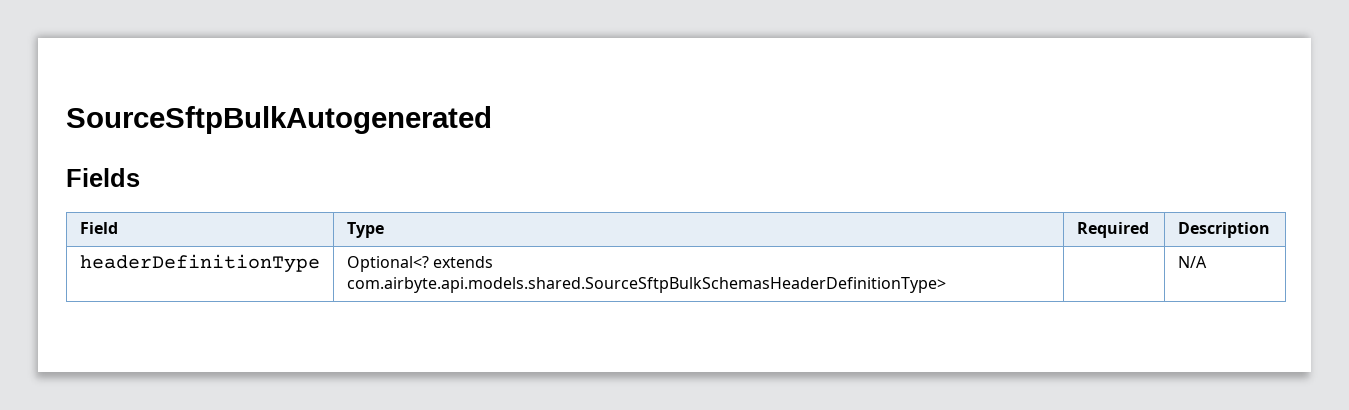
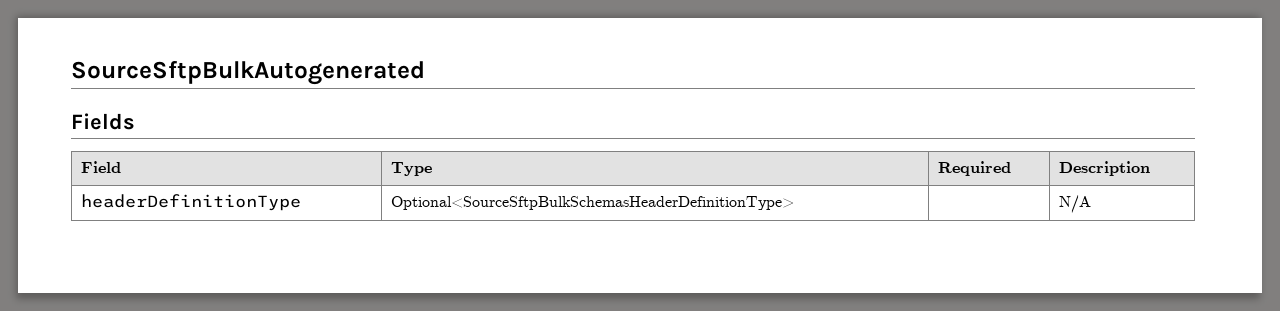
- headerDefinitionType | Optional<? extends com.airbyte.api.models.shared.SourceSftpBulkSchemasHeaderDefinitionType> | | N/A
+ headerDefinitionType | Optional<SourceSftpBulkSchemasHeaderDefinitionType> | | N/A

